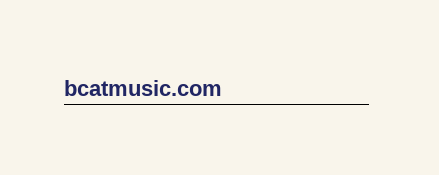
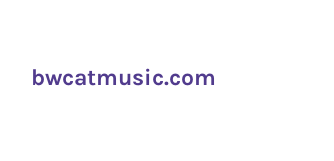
- bcatmusic.com
+ bwcatmusic.com

